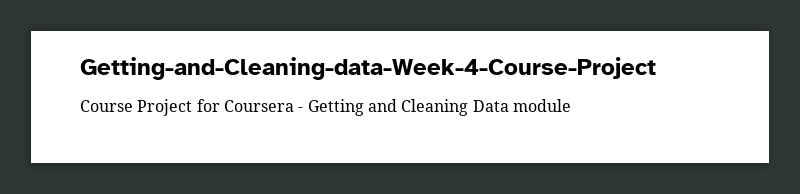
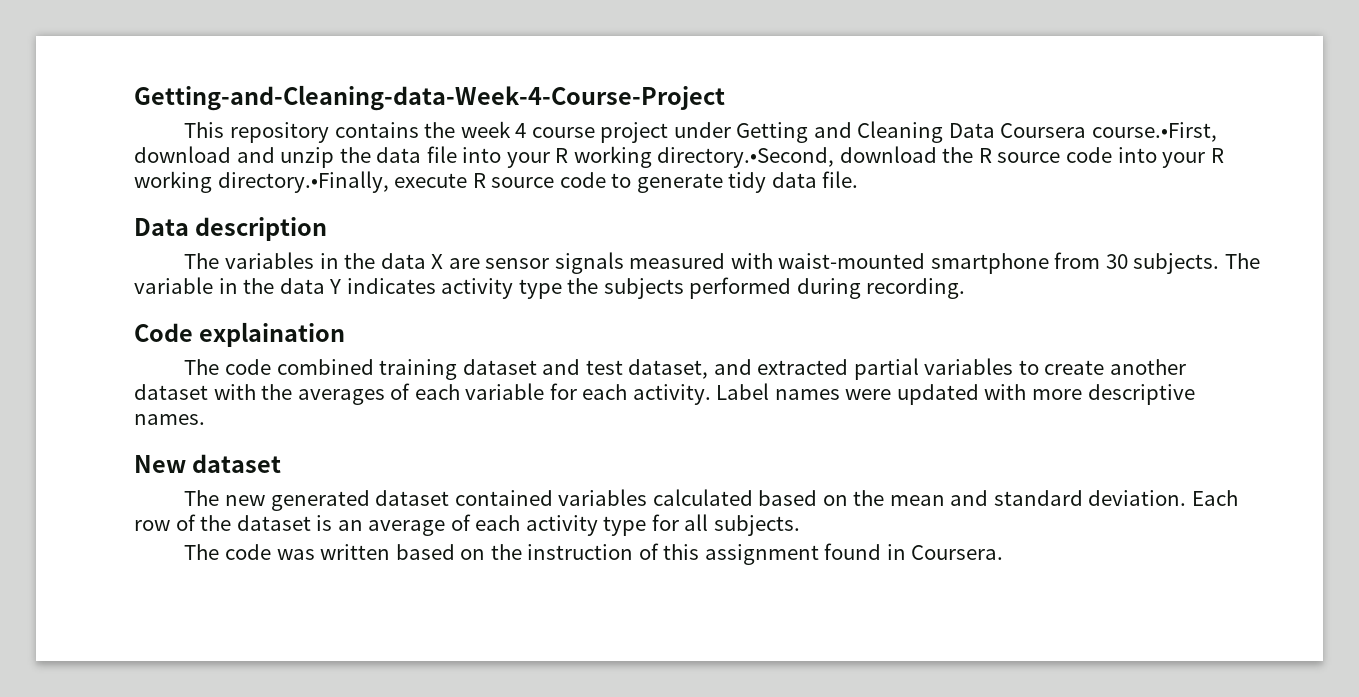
- Course Project for Coursera - Getting and Cleaning Data module
+ This repository contains the week 4 course project under Getting and Cleaning Data Coursera course.•First, download and unzip the data file into your R working directory.•Second, download the R source code into your R working directory.•Finally, execute R source code to generate tidy data file.
+ Data description
+ The variables in the data X are sensor signals measured with waist-mounted smartphone from 30 subjects. The variable in the data Y indicates activity type the subjects performed during recording.
+ Code explaination
+ The code combined training dataset and test dataset, and extracted partial variables to create another dataset with the averages of each variable for each activity. Label names were updated with more descriptive names.
+ New dataset
+ The new generated dataset contained variables calculated based on the mean and standard deviation. Each row of the dataset is an average of each activity type for all subjects.
+ The code was written based on the instruction of this assignment found in Coursera.

